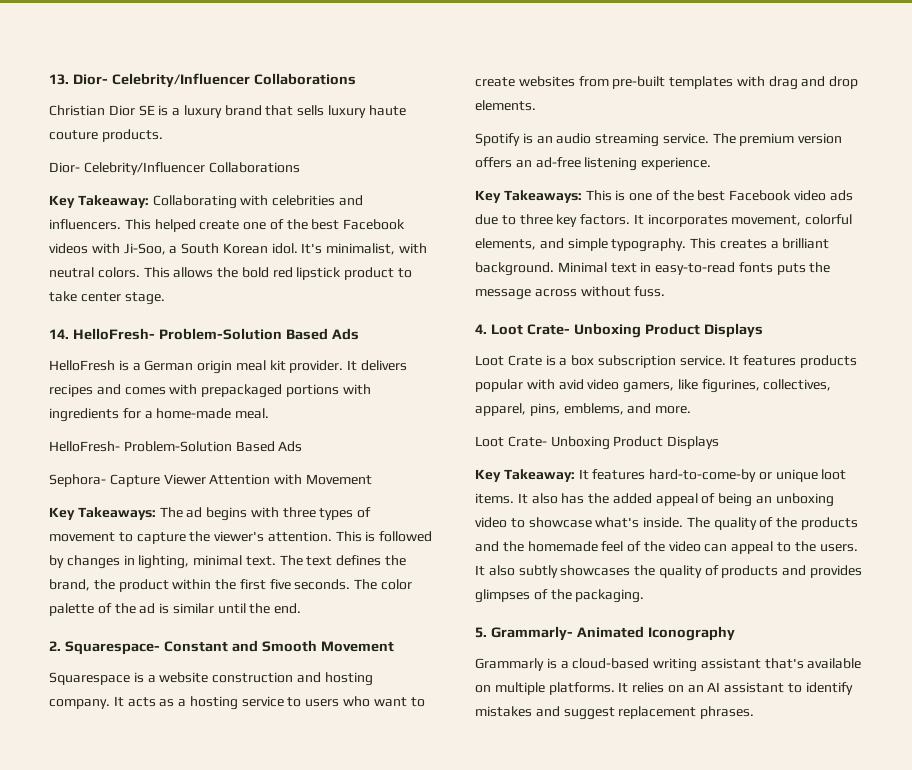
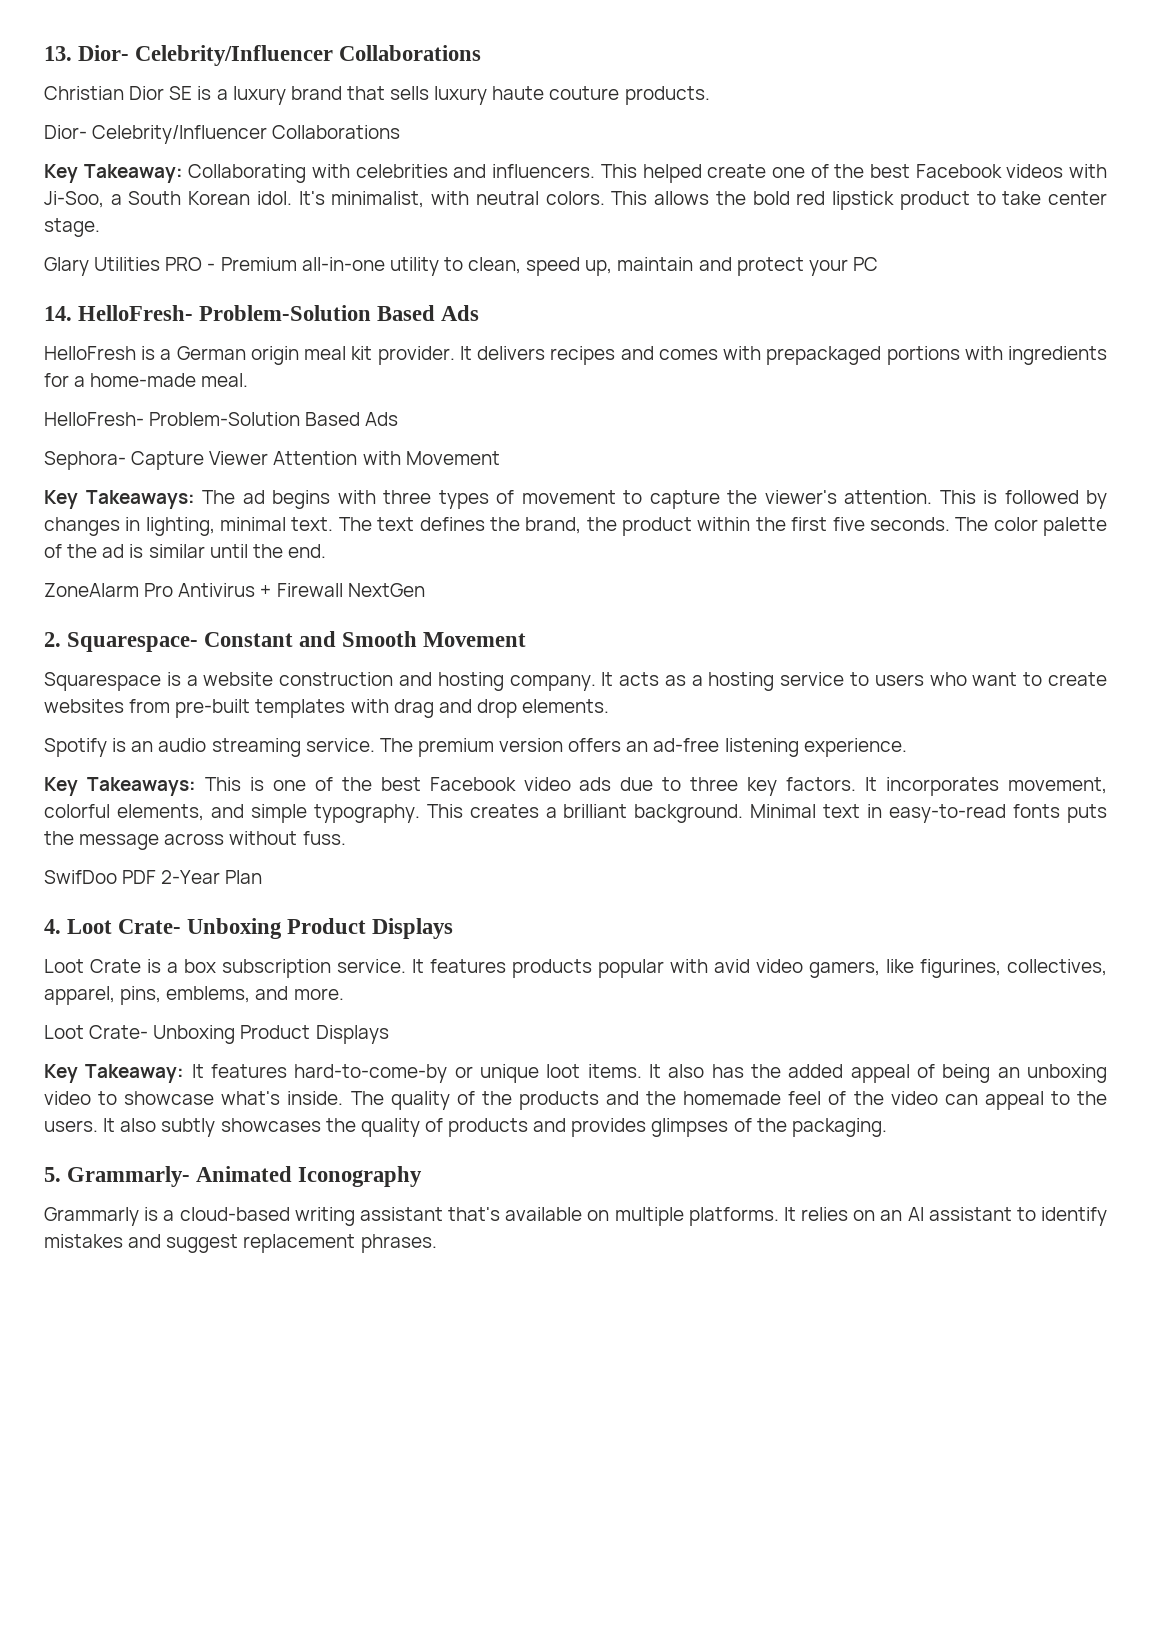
+ Glary Utilities PRO - Premium all-in-one utility to clean, speed up, maintain and protect your PC
+ ZoneAlarm Pro Antivirus + Firewall NextGen
+ SwifDoo PDF 2-Year Plan

